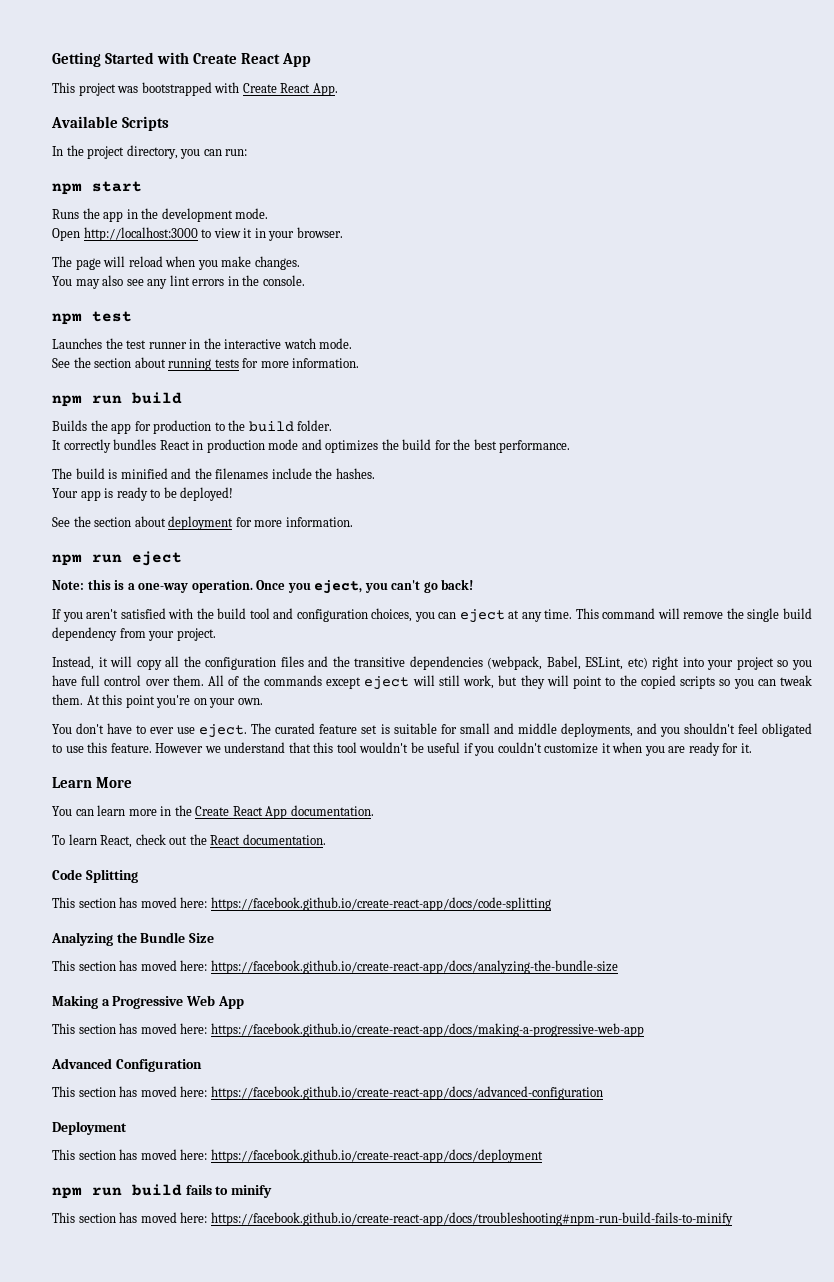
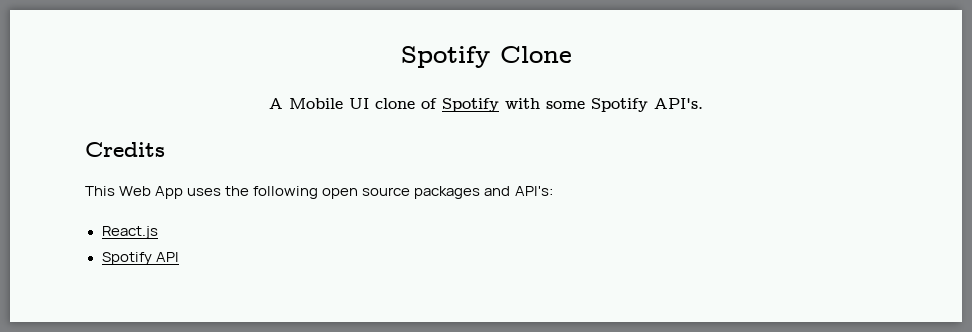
- Getting Started with Create React App
- This project was bootstrapped with Create React App.
- Available Scripts
- In the project directory, you can run:
- npm start
- Runs the app in the development mode.
- Open http://localhost:3000 to view it in your browser.
- The page will reload when you make changes.
- You may also see any lint errors in the console.
- npm test
- Launches the test runner in the interactive watch mode.
- See the section about running tests for more information.
- npm run build
- Builds the app for production to the build folder.
- It correctly bundles React in production mode and optimizes the build for the best performance.
- The build is minified and the filenames include the hashes.
- Your app is ready to be deployed!
- See the section about deployment for more information.
- npm run eject
- Note: this is a one-way operation. Once you eject, you can't go back!
- If you aren't satisfied with the build tool and configuration choices, you can eject at any time. This command will remove the single build dependency from your project.
- Instead, it will copy all the configuration files and the transitive dependencies (webpack, Babel, ESLint, etc) right into your project so you have full control over them. All of the commands except eject will still work, but they will point to the copied scripts so you can tweak them. At this point you're on your own.
- You don't have to ever use eject. The curated feature set is suitable for small and middle deployments, and you shouldn't feel obligated to use this feature. However we understand that this tool wouldn't be useful if you couldn't customize it when you are ready for it.
- Learn More
- You can learn more in the Create React App documentation.
- To learn React, check out the React documentation.
- Code Splitting
- This section has moved here: https://facebook.github.io/create-react-app/docs/code-splitting
- Analyzing the Bundle Size
- This section has moved here: https://facebook.github.io/create-react-app/docs/analyzing-the-bundle-size
- Making a Progressive Web App
- This section has moved here: https://facebook.github.io/create-react-app/docs/making-a-progressive-web-app
- Advanced Configuration
- This section has moved here: https://facebook.github.io/create-react-app/docs/advanced-configuration
- Deployment
- This section has moved here: https://facebook.github.io/create-react-app/docs/deployment
- npm run build fails to minify
- This section has moved here: https://facebook.github.io/create-react-app/docs/troubleshooting#npm-run-build-fails-to-minify
+ Spotify Clone
+ A Mobile UI clone of Spotify with some Spotify API's.
+ Credits
+ This Web App uses the following open source packages and API's:
+ React.js
+ Spotify API

